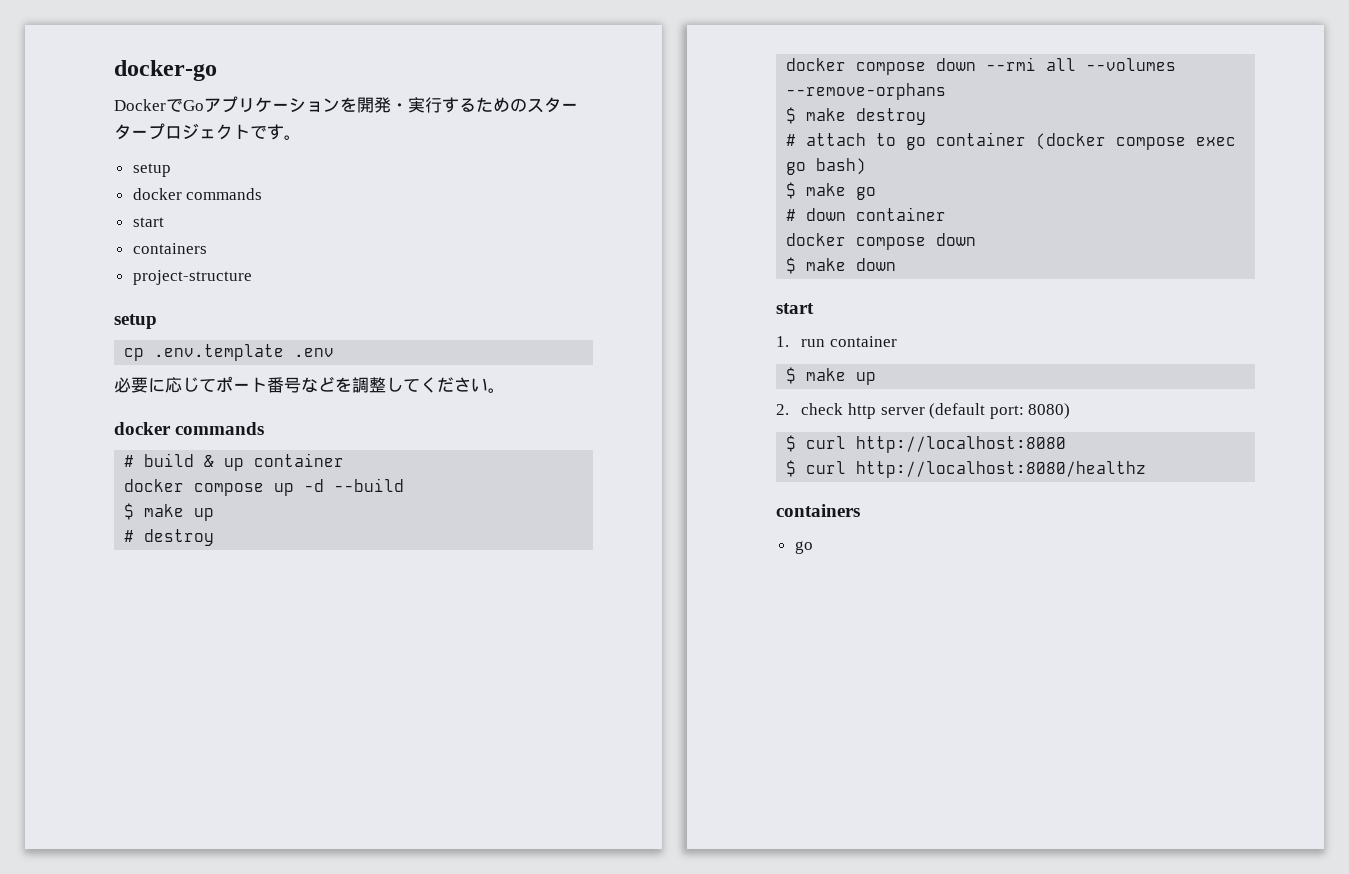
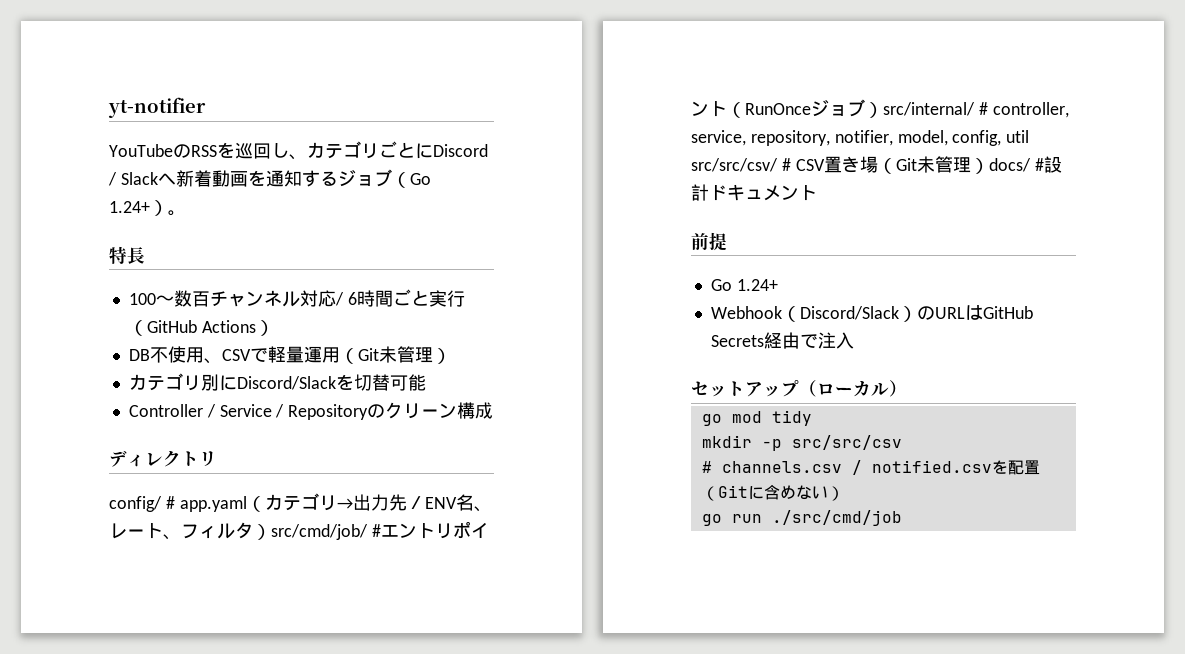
- docker-go
- DockerでGoアプリケーションを開発・実行するためのスタータープロジェクトです。
- setup
- docker commands
- start
- containers
- project-structure
- setup
- cp .env.template .env
- 必要に応じてポート番号などを調整してください。
- docker commands
- # build & up container
- docker compose up -d --build
- $ make up
- # destroy
- docker compose down --rmi all --volumes --remove-orphans
- $ make destroy
- # attach to go container (docker compose exec go bash)
- $ make go
- # down container
- docker compose down
- $ make down
- start
- 1. run container
- $ make up
- 2. check http server (default port: 8080)
- $ curl http://localhost:8080
- $ curl http://localhost:8080/healthz
- containers
- go
+ yt-notifier
+ YouTubeのRSSを巡回し、カテゴリごとにDiscord / Slackへ新着動画を通知するジョブ（Go 1.24+）。
+ 特長
+ 100〜数百チャンネル対応/ 6時間ごと実行（GitHub Actions）
+ DB不使用、CSVで軽量運用（Git未管理）
+ カテゴリ別にDiscord/Slackを切替可能
+ Controller / Service / Repositoryのクリーン構成
+ ディレクトリ
+ config/ # app.yaml（カテゴリ→出力先／ENV名、レート、フィルタ）src/cmd/job/ #エントリポイント（RunOnceジョブ）src/internal/ # controller, service, repository, notifier, model, config, util src/src/csv/ # CSV置き場（Git未管理）docs/ #設計ドキュメント
+ 前提
+ Go 1.24+
+ Webhook（Discord/Slack）のURLはGitHub Secrets経由で注入
+ セットアップ（ローカル）
+ go mod tidy
+ mkdir -p src/src/csv
+ # channels.csv / notified.csvを配置（Gitに含めない）
+ go run ./src/cmd/job

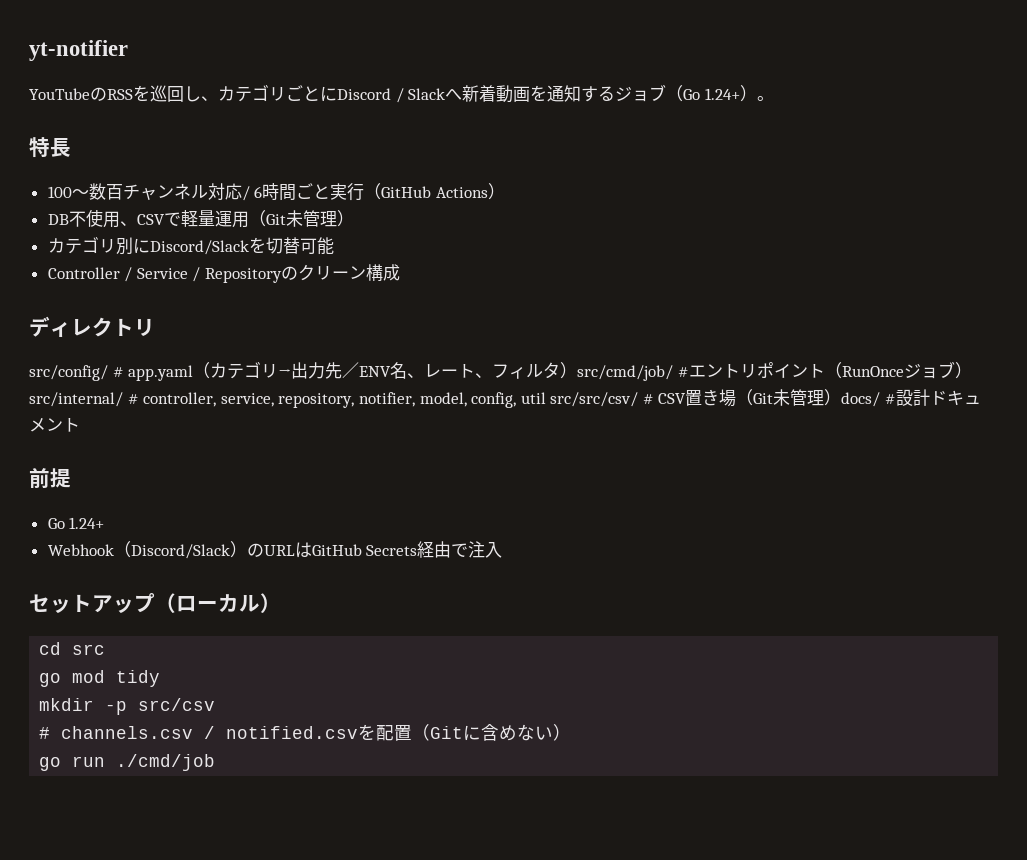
- config/ # app.yaml（カテゴリ→出力先／ENV名、レート、フィルタ）src/cmd/job/ #エントリポイント（RunOnceジョブ）src/internal/ # controller, service, repository, notifier, model, config, util src/src/csv/ # CSV置き場（Git未管理）docs/ #設計ドキュメント
+ src/config/ # app.yaml（カテゴリ→出力先／ENV名、レート、フィルタ）src/cmd/job/ #エントリポイント（RunOnceジョブ）src/internal/ # controller, service, repository, notifier, model, config, util src/src/csv/ # CSV置き場（Git未管理）docs/ #設計ドキュメント
+ cd src
- mkdir -p src/src/csv
+ mkdir -p src/csv
- go run ./src/cmd/job
+ go run ./cmd/job

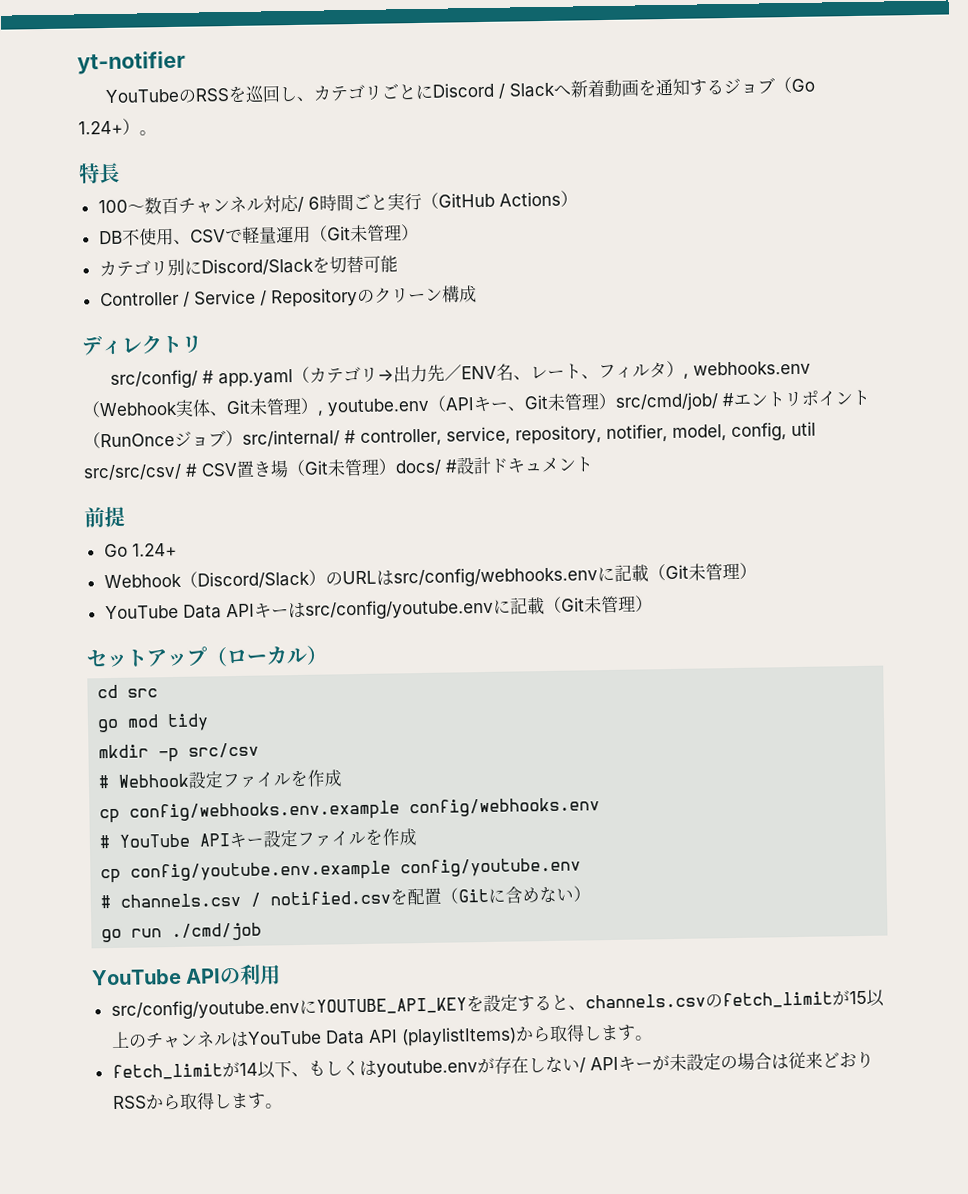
- src/config/ # app.yaml（カテゴリ→出力先／ENV名、レート、フィルタ）src/cmd/job/ #エントリポイント（RunOnceジョブ）src/internal/ # controller, service, repository, notifier, model, config, util src/src/csv/ # CSV置き場（Git未管理）docs/ #設計ドキュメント
+ src/config/ # app.yaml（カテゴリ→出力先／ENV名、レート、フィルタ）, webhooks.env（Webhook実体、Git未管理）, youtube.env（APIキー、Git未管理）src/cmd/job/ #エントリポイント（RunOnceジョブ）src/internal/ # controller, service, repository, notifier, model, config, util src/src/csv/ # CSV置き場（Git未管理）docs/ #設計ドキュメント
- Webhook（Discord/Slack）のURLはGitHub Secrets経由で注入
+ Webhook（Discord/Slack）のURLはsrc/config/webhooks.envに記載（Git未管理）
+ YouTube Data APIキーはsrc/config/youtube.envに記載（Git未管理）
+ # Webhook設定ファイルを作成
+ cp config/webhooks.env.example config/webhooks.env
+ # YouTube APIキー設定ファイルを作成
+ cp config/youtube.env.example config/youtube.env
+ YouTube APIの利用
+ src/config/youtube.envにYOUTUBE_API_KEYを設定すると、channels.csvのfetch_limitが15以上のチャンネルはYouTube Data API (playlistItems)から取得します。
+ fetch_limitが14以下、もしくはyoutube.envが存在しない/ APIキーが未設定の場合は従来どおりRSSから取得します。

